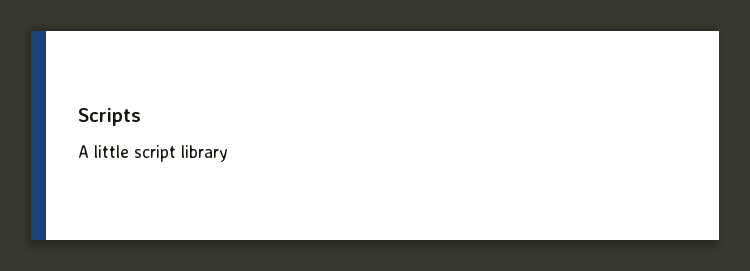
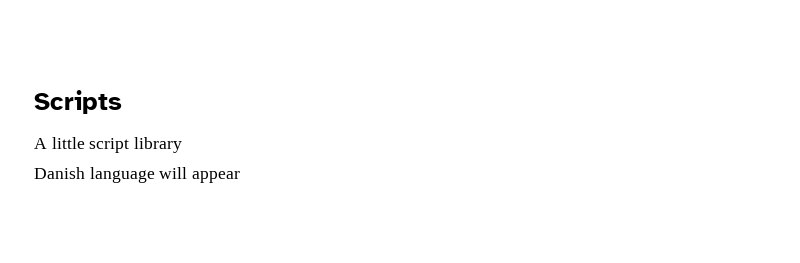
+ Danish language will appear

